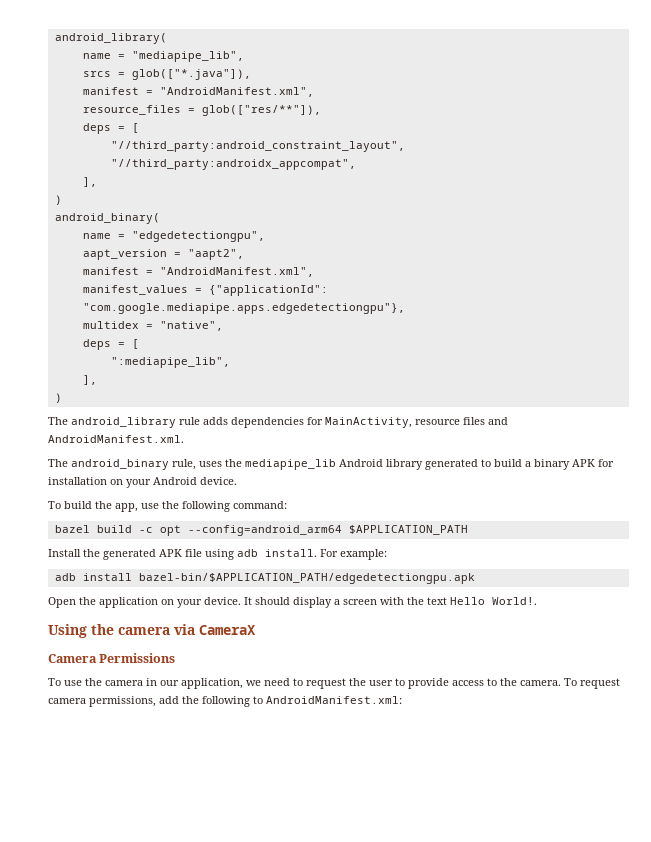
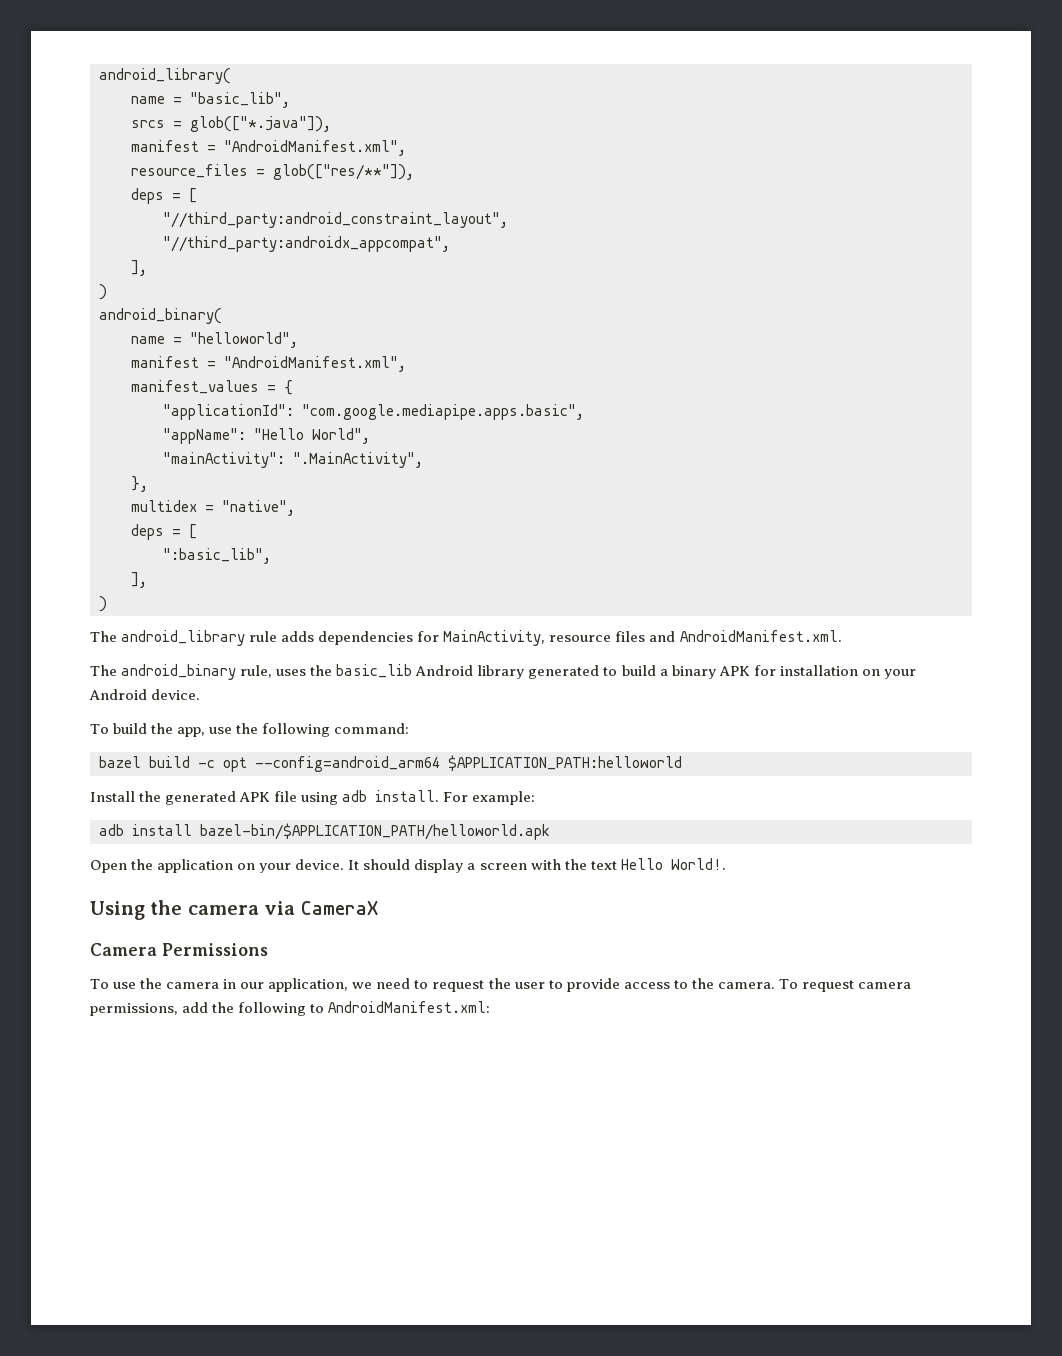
- name = "mediapipe_lib",
+ name = "basic_lib",
- name = "edgedetectiongpu",
- aapt_version = "aapt2",
+ name = "helloworld",
- manifest_values = {"applicationId": "com.google.mediapipe.apps.edgedetectiongpu"},
+ manifest_values = {
+ "applicationId": "com.google.mediapipe.apps.basic",
+ "appName": "Hello World",
+ "mainActivity": ".MainActivity",
+ },
- ":mediapipe_lib",
+ ":basic_lib",
- The android_binary rule, uses the mediapipe_lib Android library generated to build a binary APK for installation on your Android device.
+ The android_binary rule, uses the basic_lib Android library generated to build a binary APK for installation on your Android device.
- bazel build -c opt --config=android_arm64 $APPLICATION_PATH
+ bazel build -c opt --config=android_arm64 $APPLICATION_PATH:helloworld
- adb install bazel-bin/$APPLICATION_PATH/edgedetectiongpu.apk
+ adb install bazel-bin/$APPLICATION_PATH/helloworld.apk

